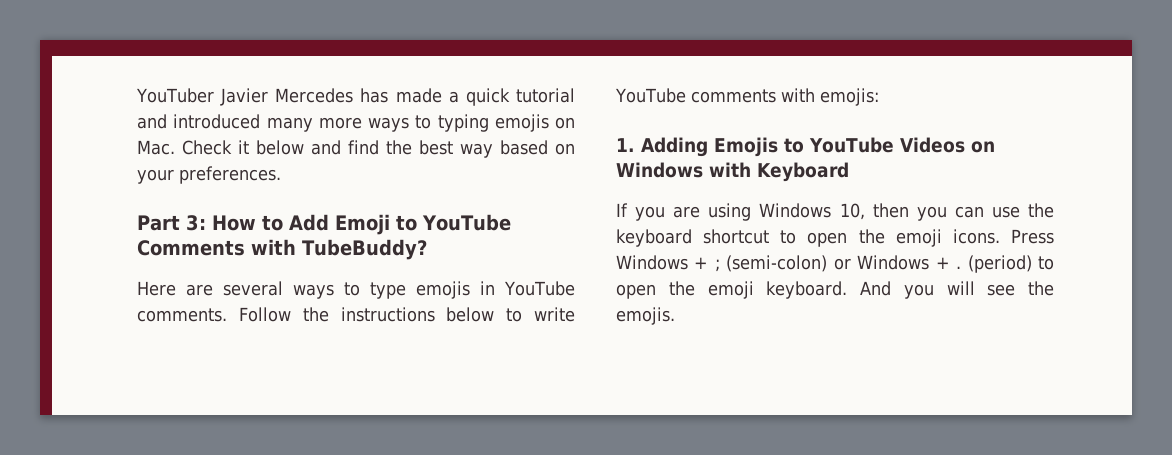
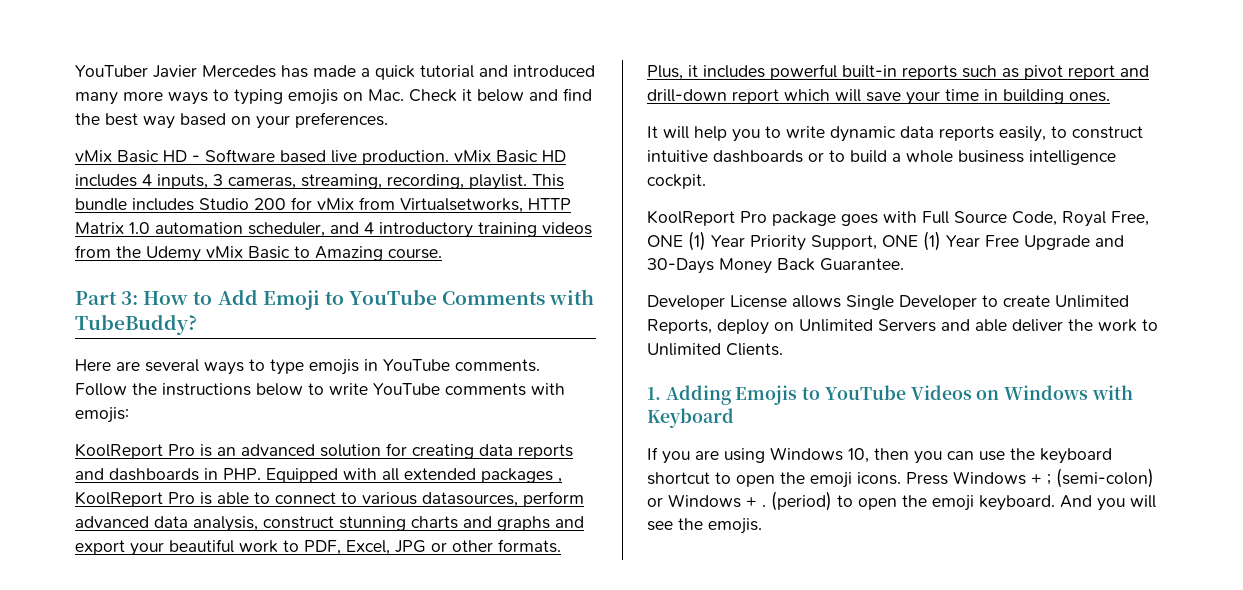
+ vMix Basic HD - Software based live production. vMix Basic HD includes 4 inputs, 3 cameras, streaming, recording, playlist. This bundle includes Studio 200 for vMix from Virtualsetworks, HTTP Matrix 1.0 automation scheduler, and 4 introductory training videos from the Udemy vMix Basic to Amazing course.
+ KoolReport Pro is an advanced solution for creating data reports and dashboards in PHP. Equipped with all extended packages , KoolReport Pro is able to connect to various datasources, perform advanced data analysis, construct stunning charts and graphs and export your beautiful work to PDF, Excel, JPG or other formats. Plus, it includes powerful built-in reports such as pivot report and drill-down report which will save your time in building ones.
+ It will help you to write dynamic data reports easily, to construct intuitive dashboards or to build a whole business intelligence cockpit.
+ KoolReport Pro package goes with Full Source Code, Royal Free, ONE (1) Year Priority Support, ONE (1) Year Free Upgrade and 30-Days Money Back Guarantee.
+ Developer License allows Single Developer to create Unlimited Reports, deploy on Unlimited Servers and able deliver the work to Unlimited Clients.

